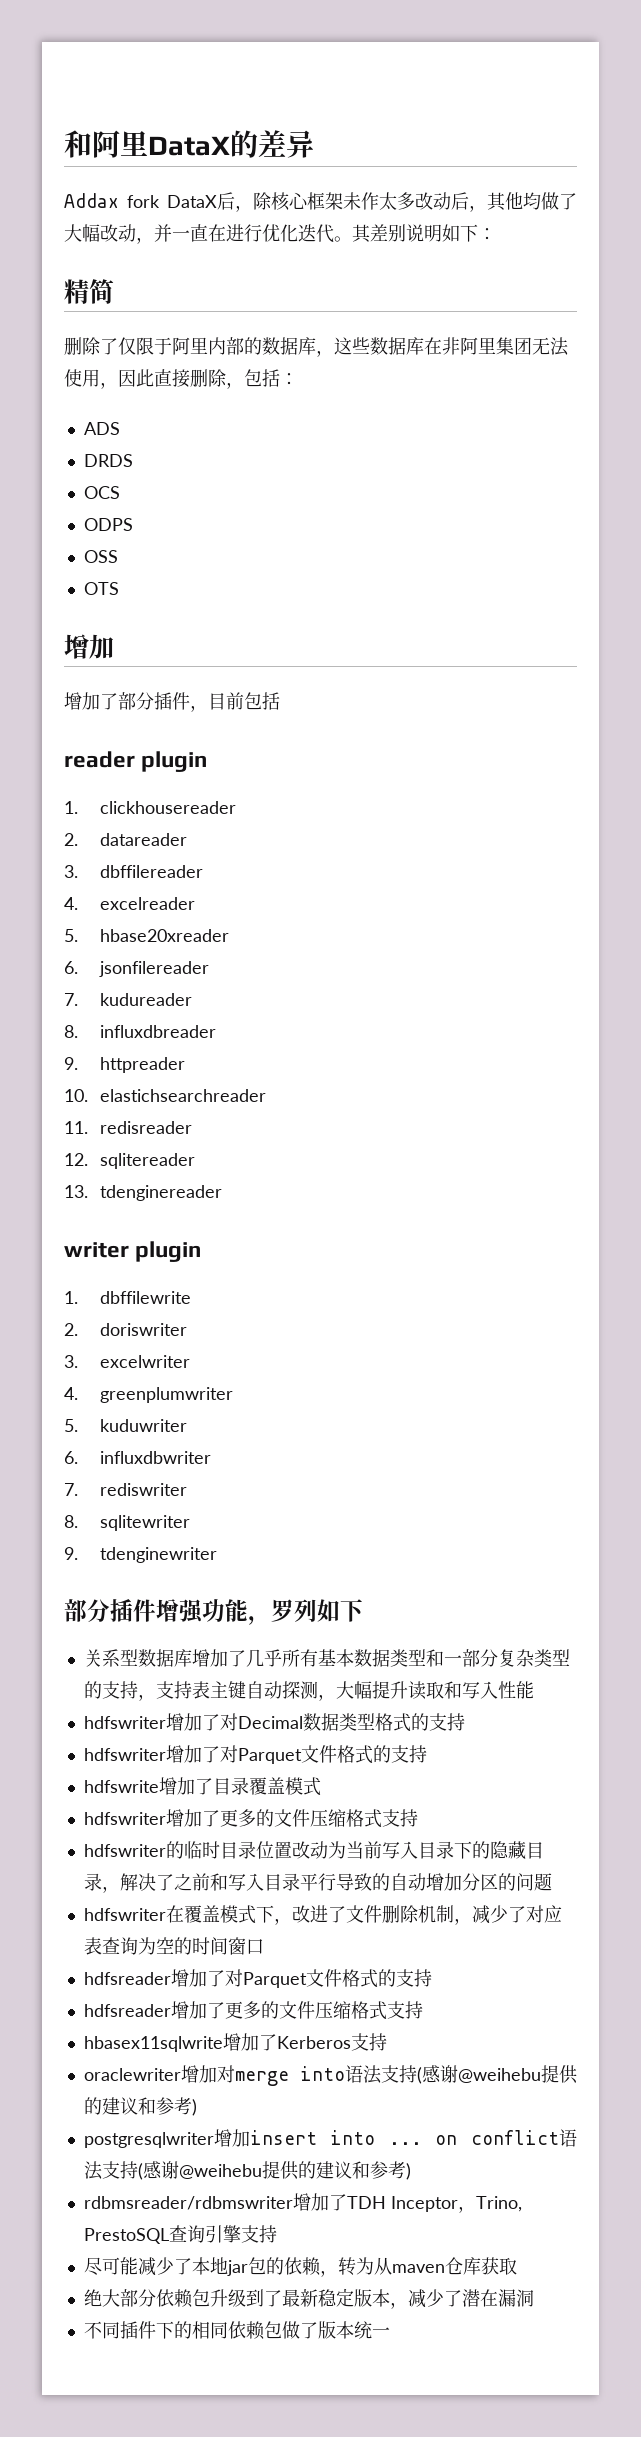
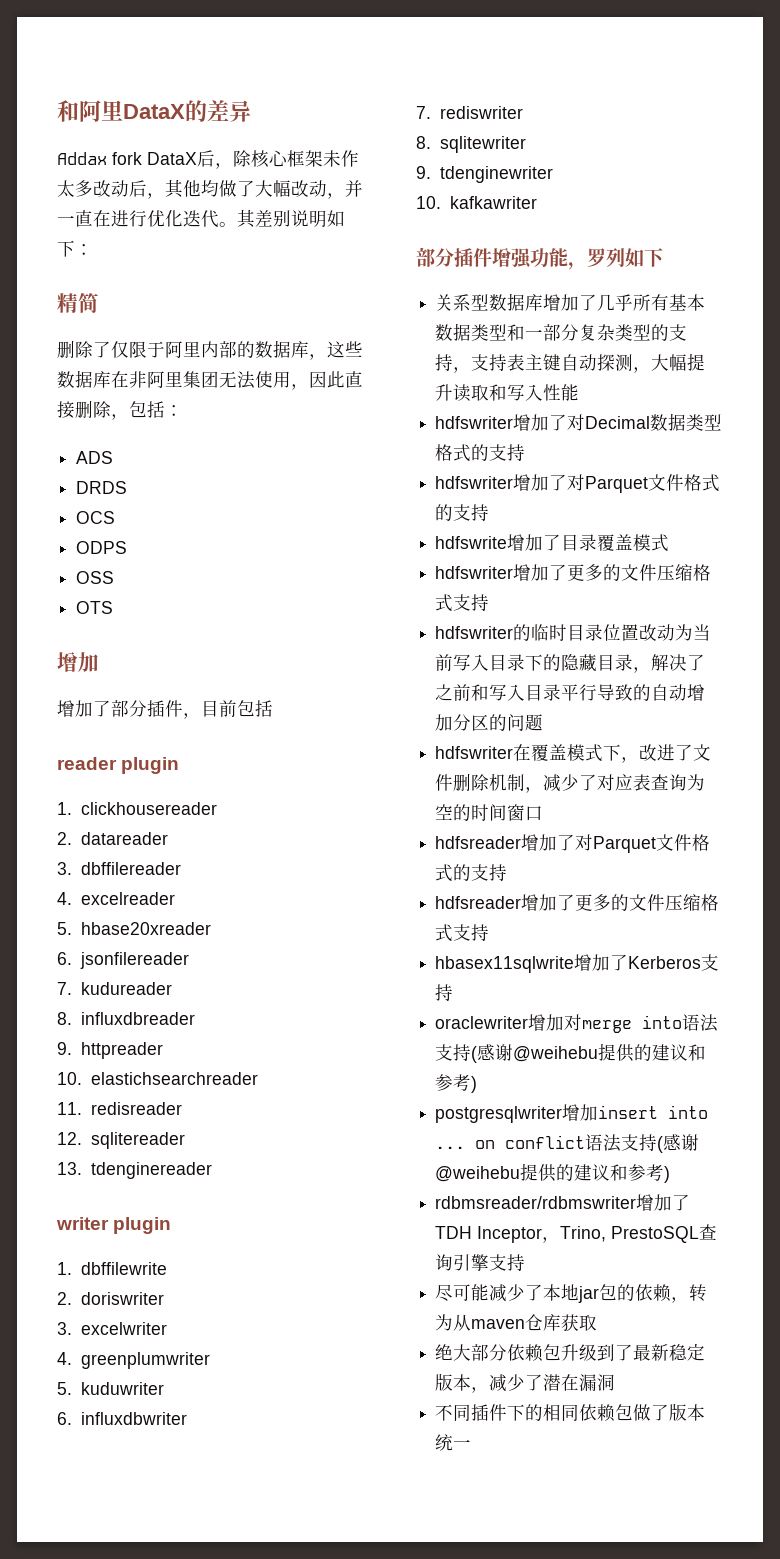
+ 10. kafkawriter

